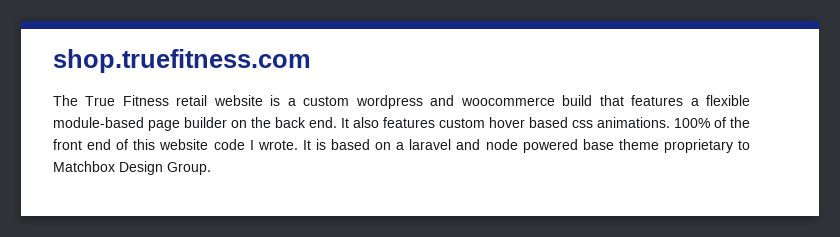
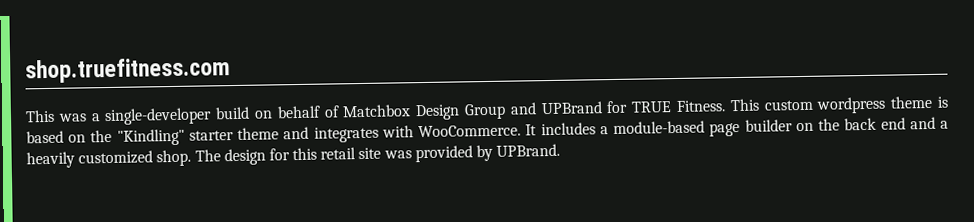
- The True Fitness retail website is a custom wordpress and woocommerce build that features a flexible module-based page builder on the back end. It also features custom hover based css animations. 100% of the front end of this website code I wrote. It is based on a laravel and node powered base theme proprietary to Matchbox Design Group.
+ This was a single-developer build on behalf of Matchbox Design Group and UPBrand for TRUE Fitness. This custom wordpress theme is based on the "Kindling" starter theme and integrates with WooCommerce. It includes a module-based page builder on the back end and a heavily customized shop. The design for this retail site was provided by UPBrand.

